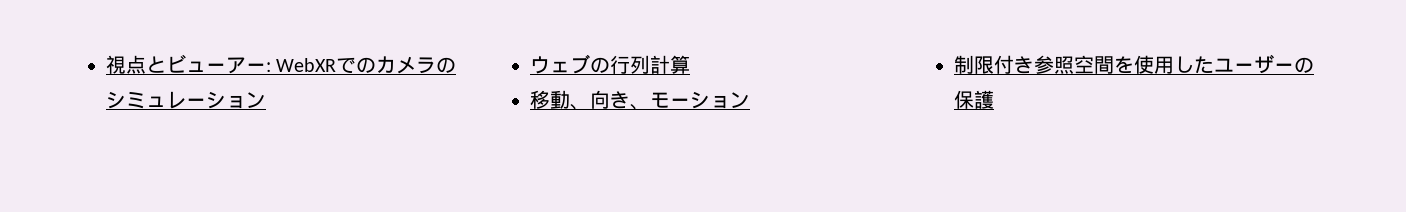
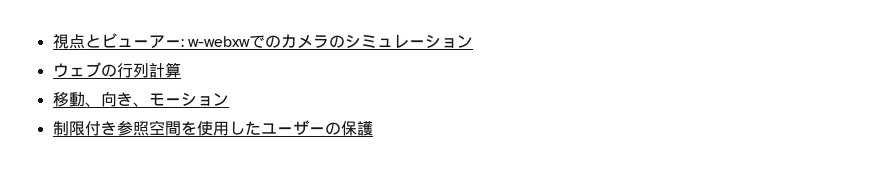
- 視点とビューアー: WebXRでのカメラのシミュレーション
+ 視点とビューアー: w-webxwでのカメラのシミュレーション

